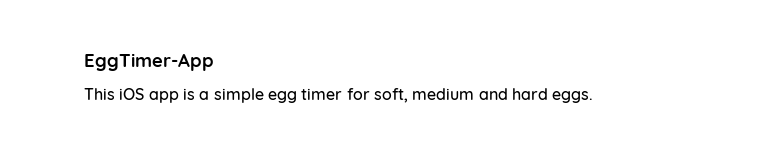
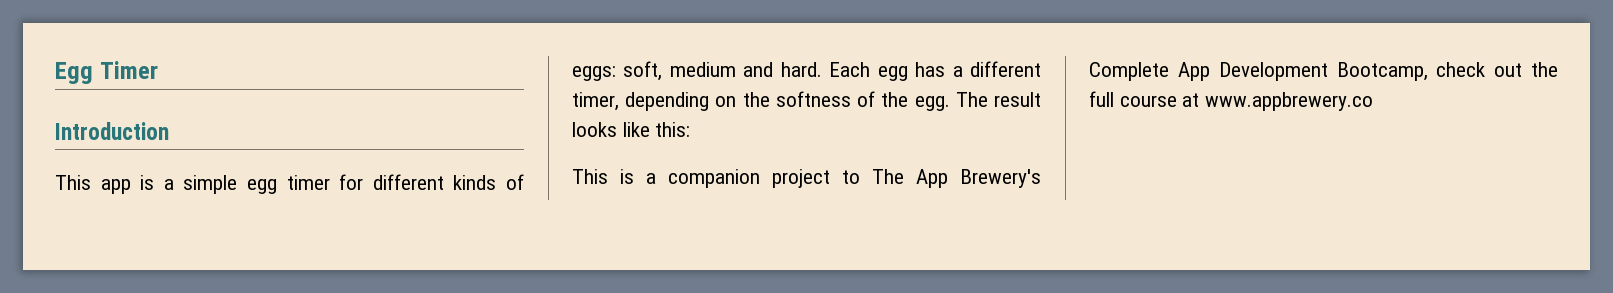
- EggTimer-App
- This iOS app is a simple egg timer for soft, medium and hard eggs.
+ Egg Timer
+ Introduction
+ This app is a simple egg timer for different kinds of eggs: soft, medium and hard. Each egg has a different timer, depending on the softness of the egg. The result looks like this:
+ This is a companion project to The App Brewery's Complete App Development Bootcamp, check out the full course at www.appbrewery.co

